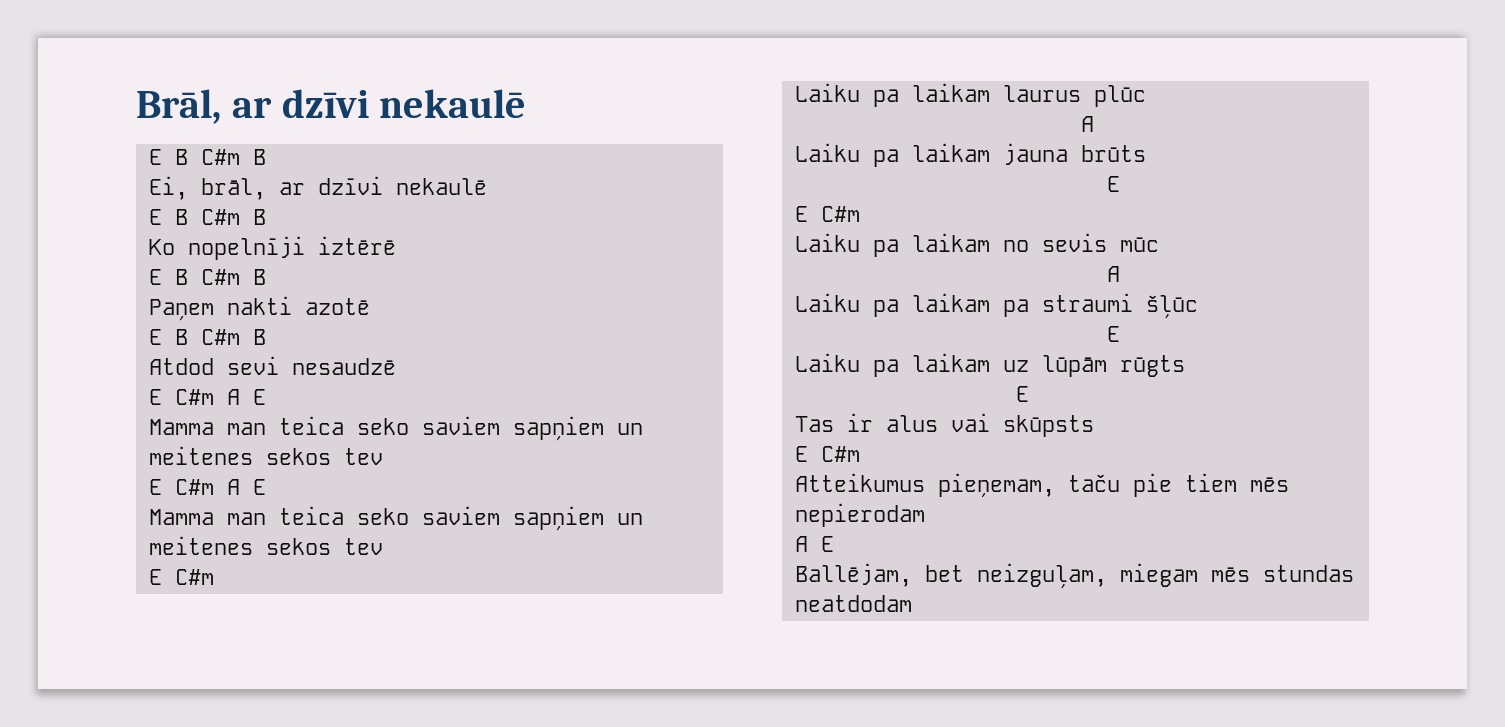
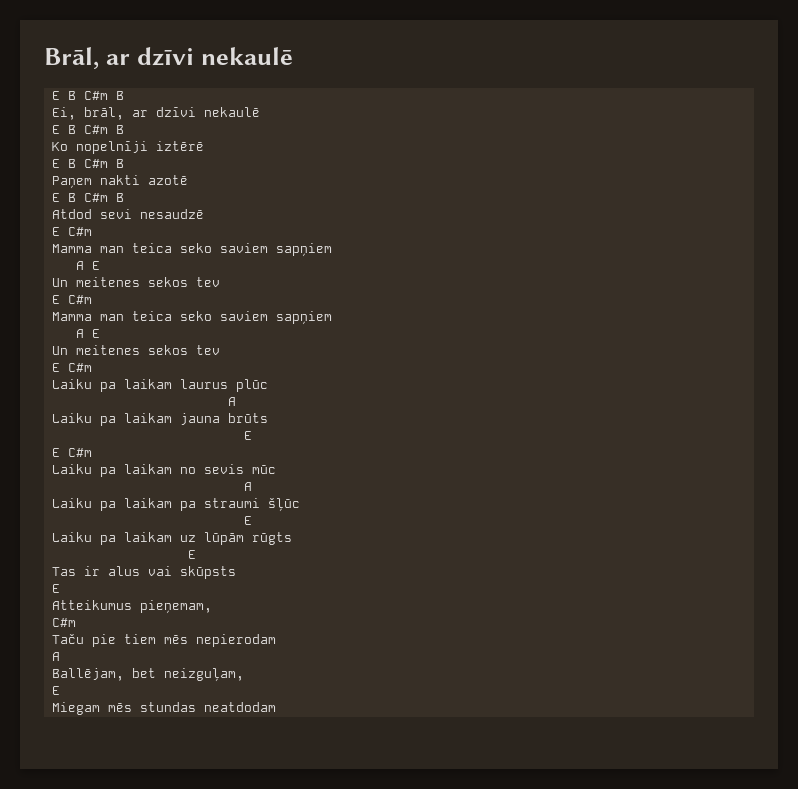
  Atdod sevi nesaudzē
- E C#m A E
- Mamma man teica seko saviem sapņiem un meitenes sekos tev
- E C#m A E
- Mamma man teica seko saviem sapņiem un meitenes sekos tev
+ E C#m
+ Mamma man teica seko saviem sapņiem
+ A E
+ Un meitenes sekos tev
+ E C#m
+ Mamma man teica seko saviem sapņiem
+ A E
+ Un meitenes sekos tev
  Tas ir alus vai skūpsts
- E C#m
+ E
- Atteikumus pieņemam, taču pie tiem mēs nepierodam
- A E
+ Atteikumus pieņemam,
+ C#m
+ Taču pie tiem mēs nepierodam
+ A
- Ballējam, bet neizguļam, miegam mēs stundas neatdodam
+ Ballējam, bet neizguļam,
+ E
+ Miegam mēs stundas neatdodam

